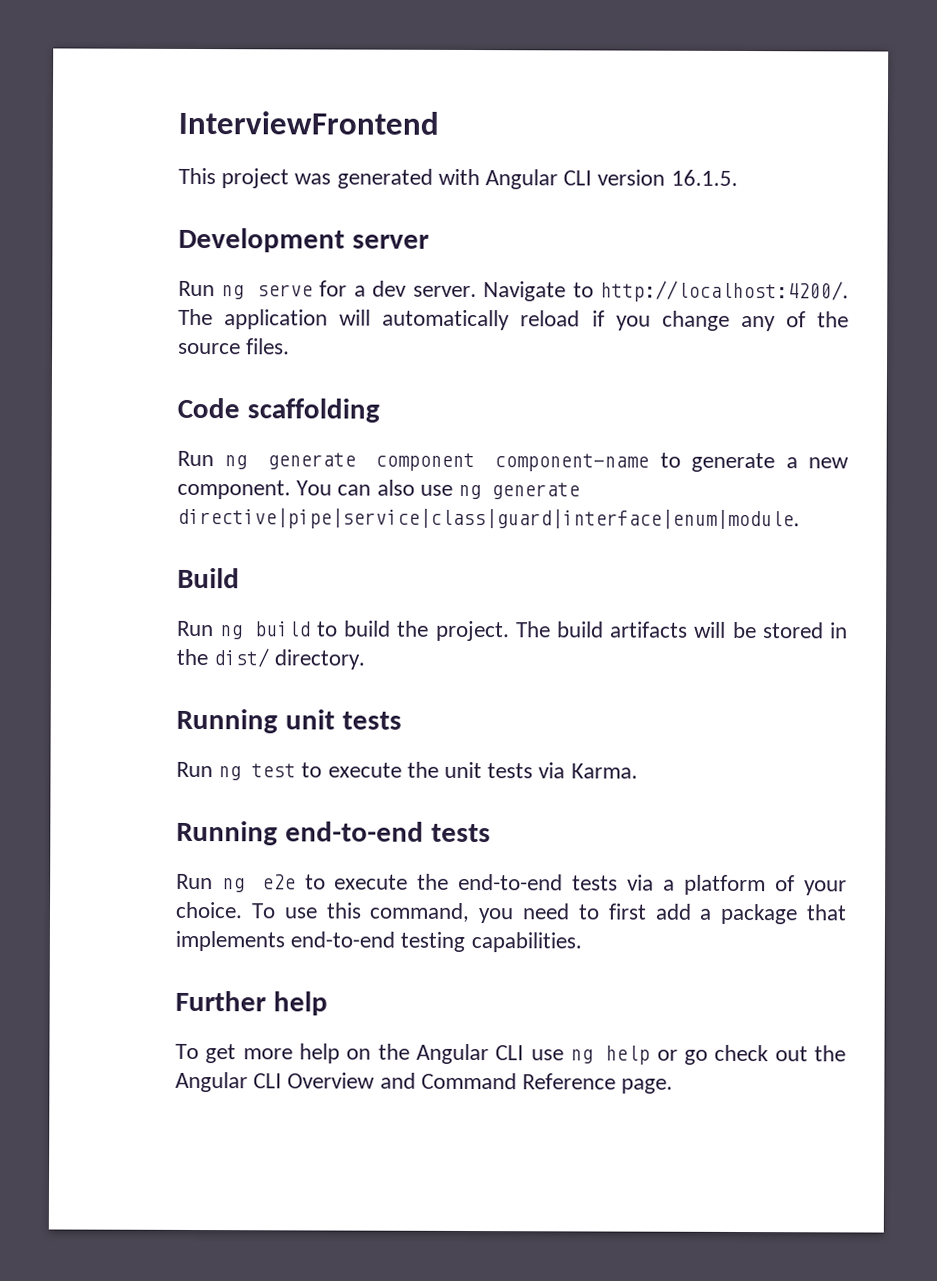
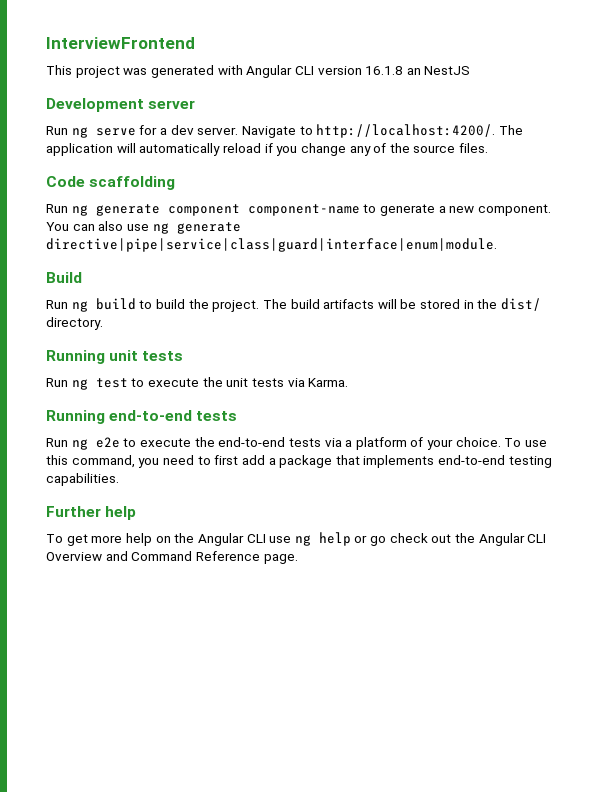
- This project was generated with Angular CLI version 16.1.5.
+ This project was generated with Angular CLI version 16.1.8 an NestJS

